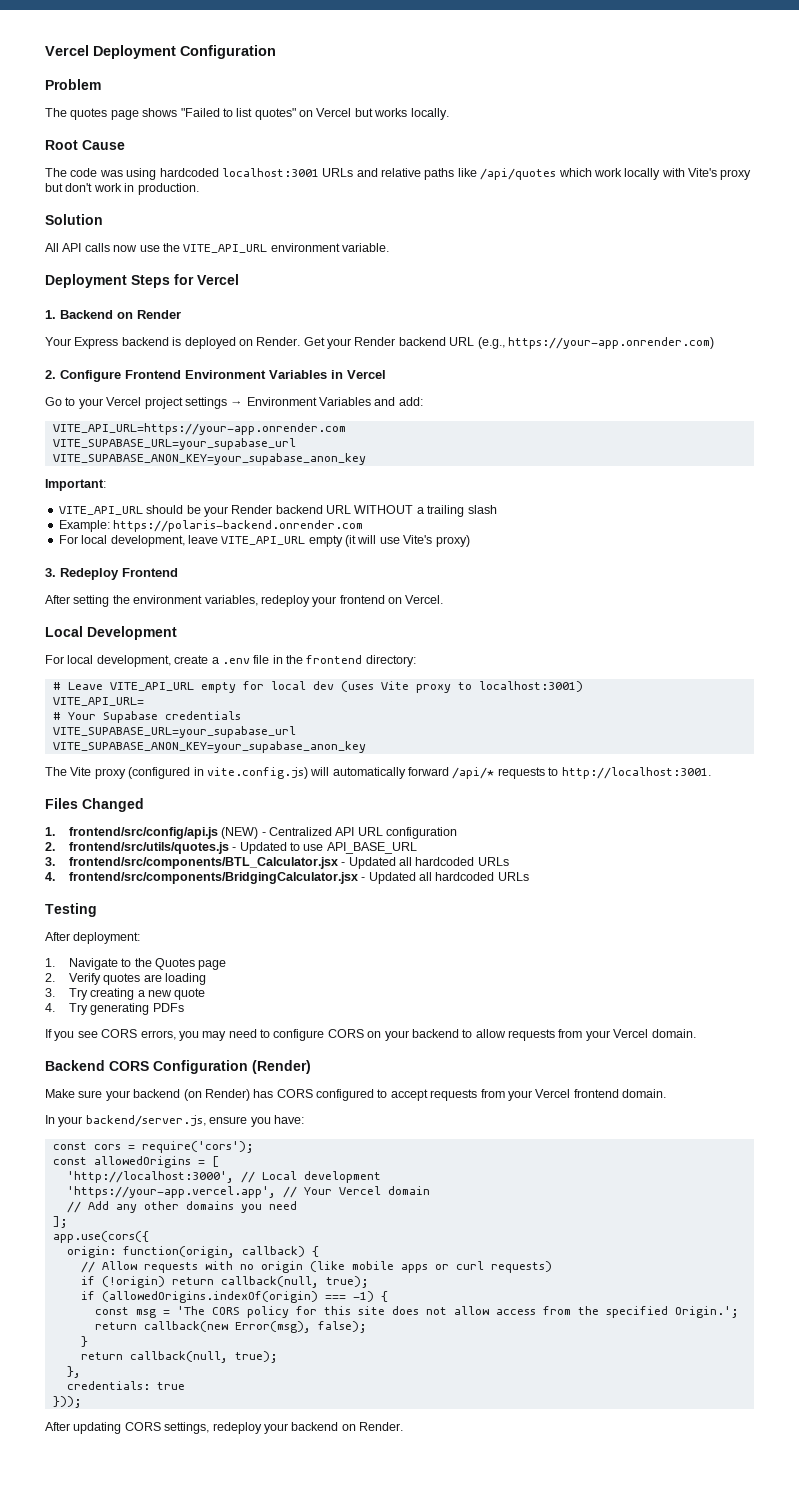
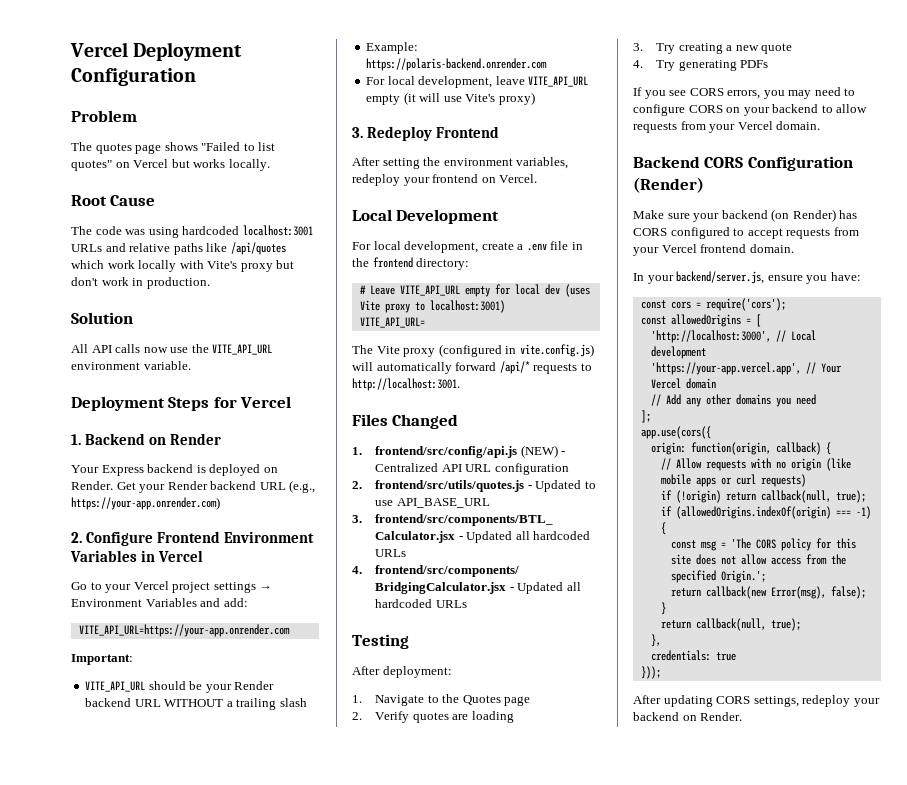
  VITE_API_URL=https://your-app.onrender.com
- VITE_SUPABASE_URL=your_supabase_url
- VITE_SUPABASE_ANON_KEY=your_supabase_anon_key
- # Your Supabase credentials
- VITE_SUPABASE_URL=your_supabase_url
- VITE_SUPABASE_ANON_KEY=your_supabase_anon_key

